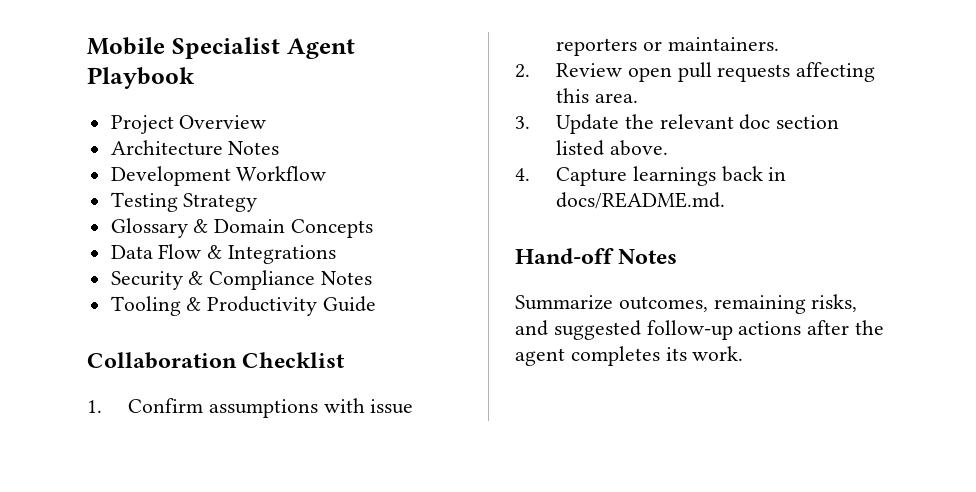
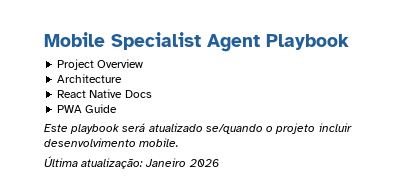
- Architecture Notes
- Development Workflow
- Testing Strategy
- Glossary & Domain Concepts
- Data Flow & Integrations
- Security & Compliance Notes
- Tooling & Productivity Guide
- Collaboration Checklist
- 1. Confirm assumptions with issue reporters or maintainers.
- 2. Review open pull requests affecting this area.
- 3. Update the relevant doc section listed above.
- 4. Capture learnings back in docs/README.md.
- Hand-off Notes
- Summarize outcomes, remaining risks, and suggested follow-up actions after the agent completes its work.
+ Architecture
+ React Native Docs
+ PWA Guide
+ Este playbook será atualizado se/quando o projeto incluir desenvolvimento mobile.
+ Última atualização: Janeiro 2026

